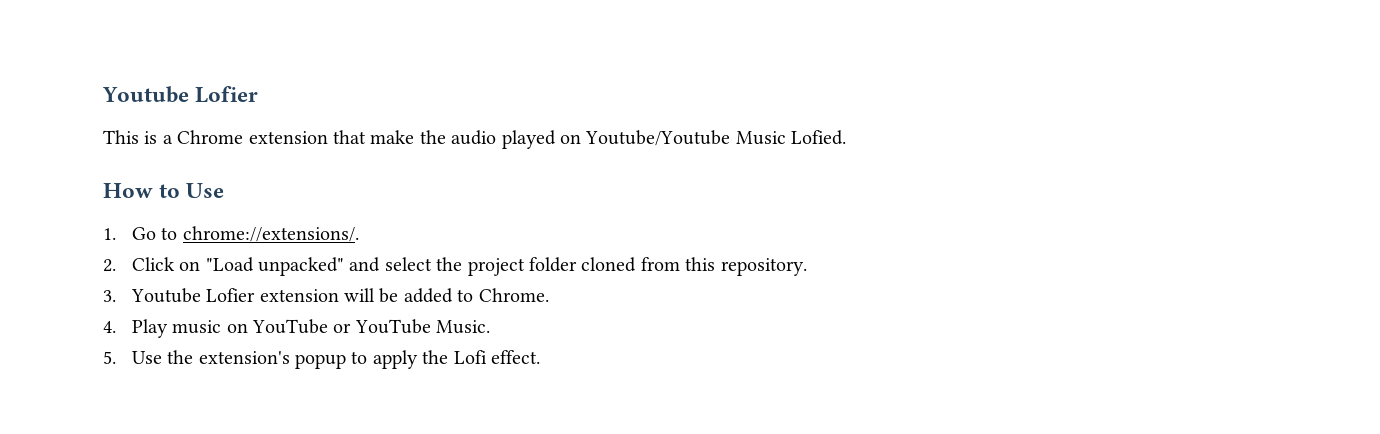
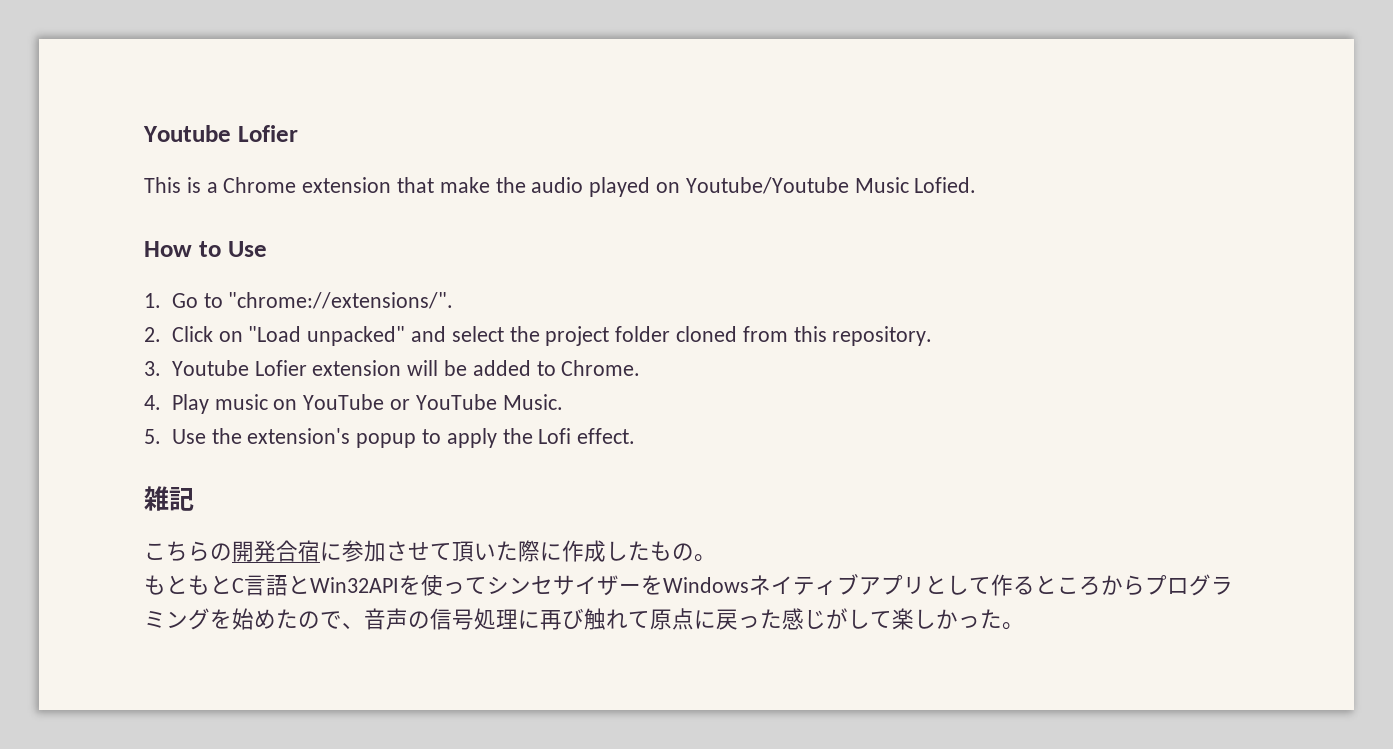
- 1. Go to chrome://extensions/.
+ 1. Go to "chrome://extensions/".
+ 雑記
+ こちらの開発合宿に参加させて頂いた際に作成したもの。
+ もともとC言語とWin32APIを使ってシンセサイザーをWindowsネイティブアプリとして作るところからプログラミングを始めたので、音声の信号処理に再び触れて原点に戻った感じがして楽しかった。

